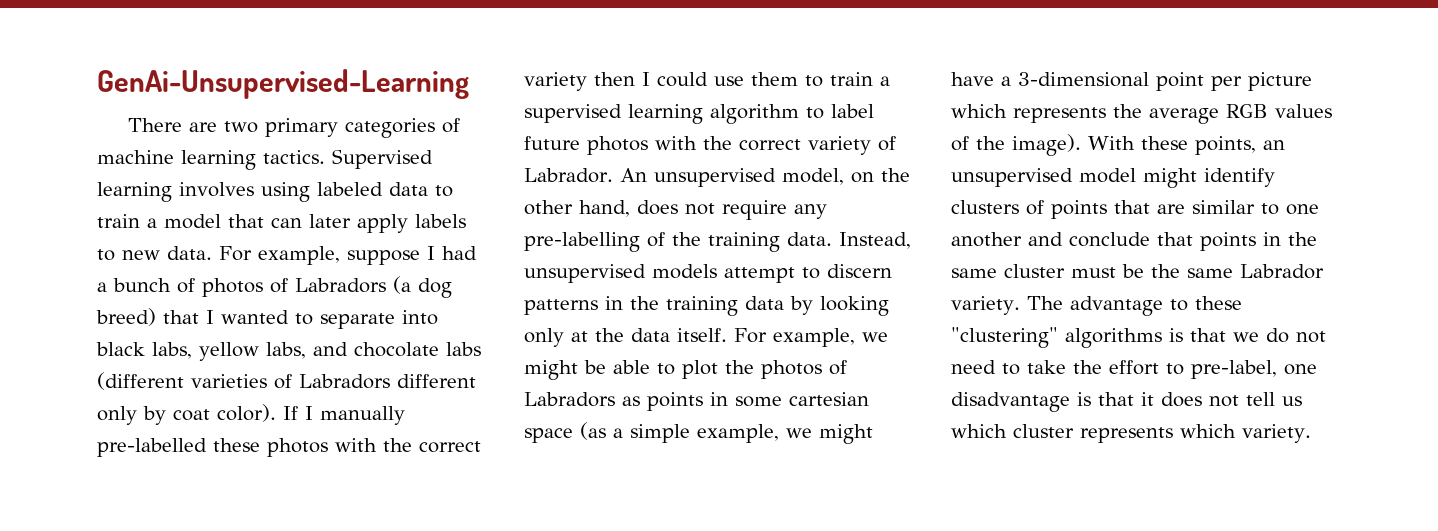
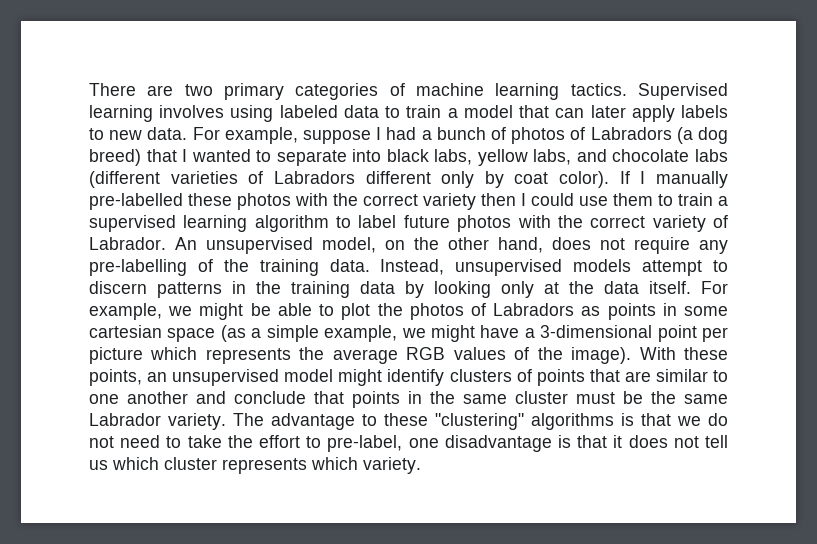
- GenAi-Unsupervised-Learning

